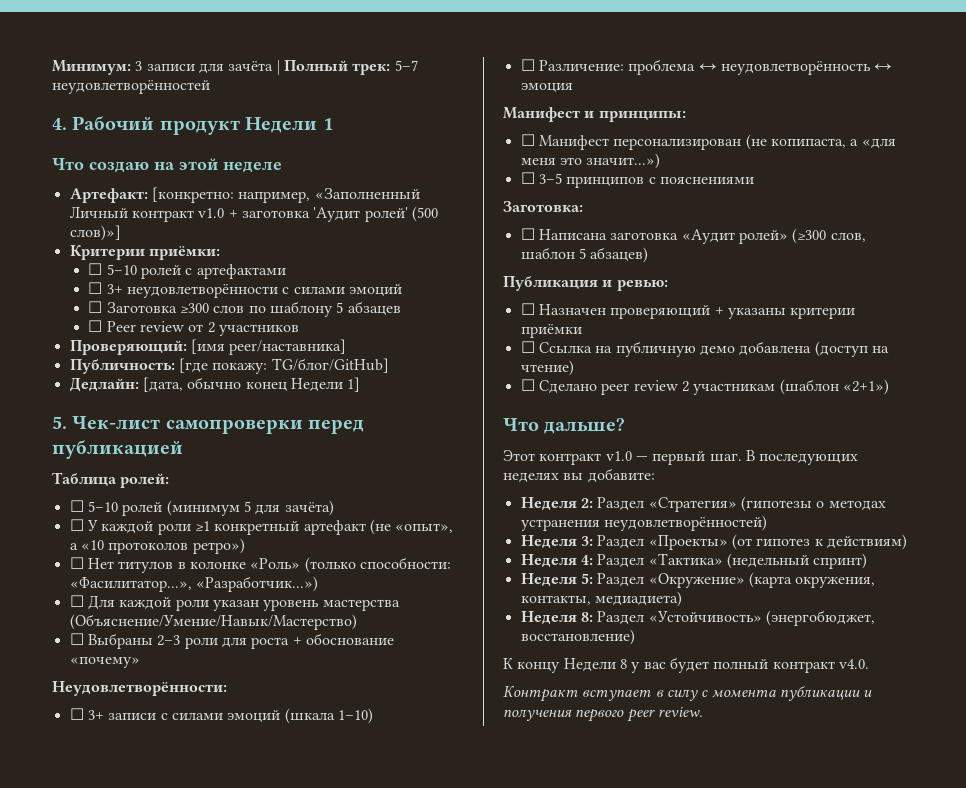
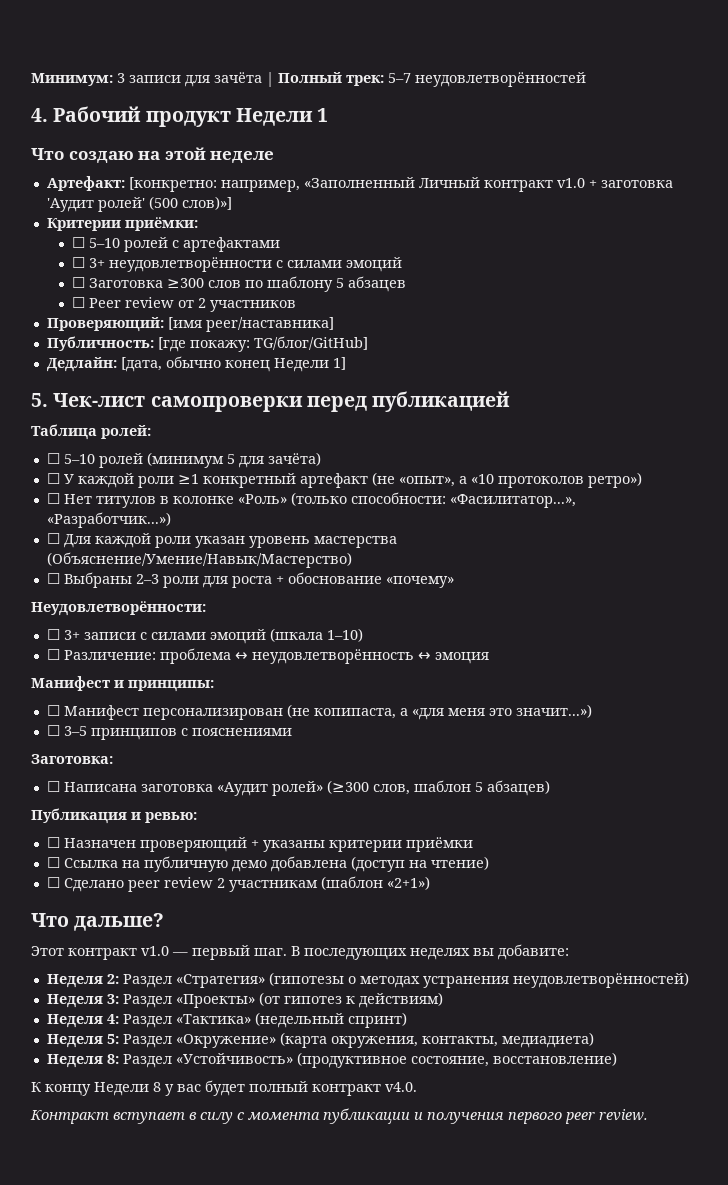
- Неделя 8: Раздел «Устойчивость» (энергобюджет, восстановление)
+ Неделя 8: Раздел «Устойчивость» (продуктивное состояние, восстановление)

